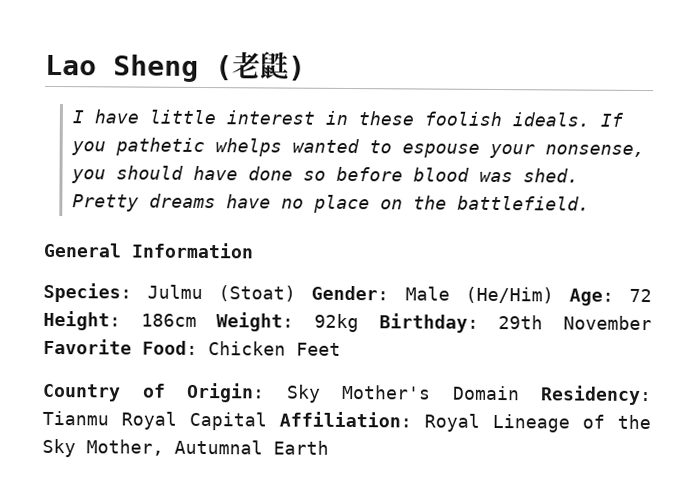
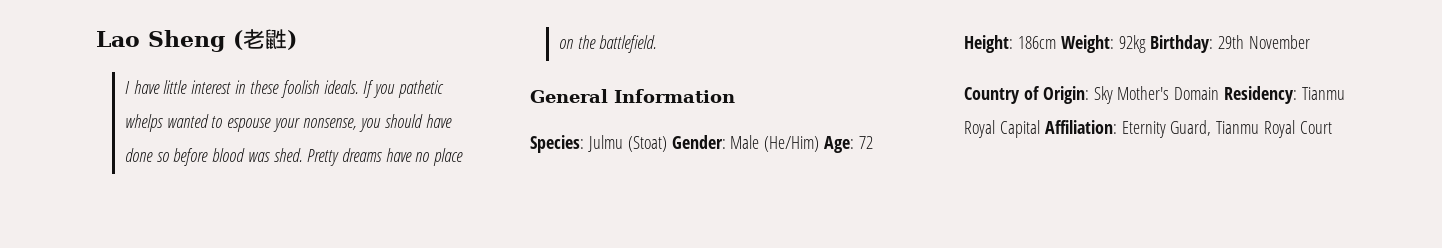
- Species: Julmu (Stoat) Gender: Male (He/Him) Age: 72 Height: 186cm Weight: 92kg Birthday: 29th November Favorite Food: Chicken Feet
+ Species: Julmu (Stoat) Gender: Male (He/Him) Age: 72 Height: 186cm Weight: 92kg Birthday: 29th November
- Country of Origin: Sky Mother's Domain Residency: Tianmu Royal Capital Affiliation: Royal Lineage of the Sky Mother, Autumnal Earth
+ Country of Origin: Sky Mother's Domain Residency: Tianmu Royal Capital Affiliation: Eternity Guard, Tianmu Royal Court

